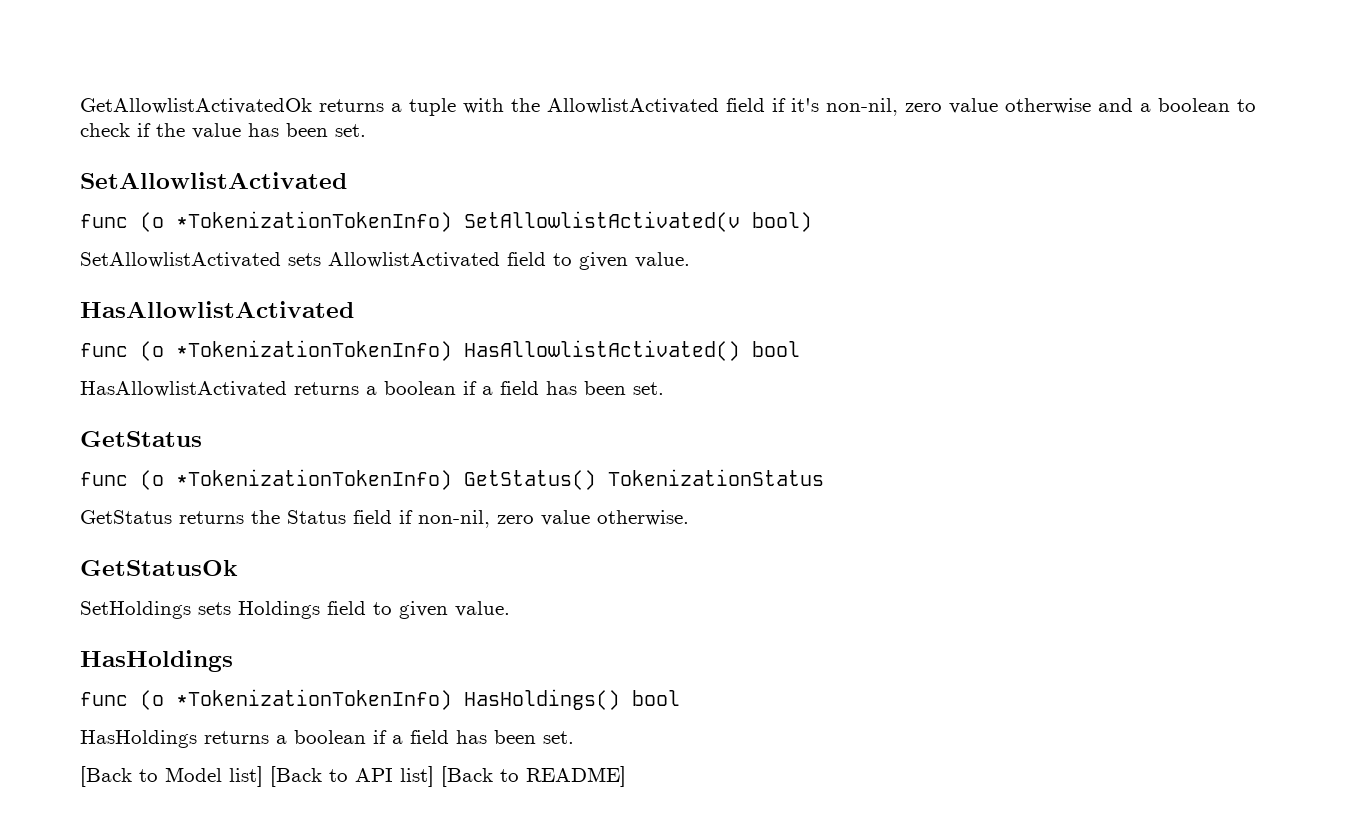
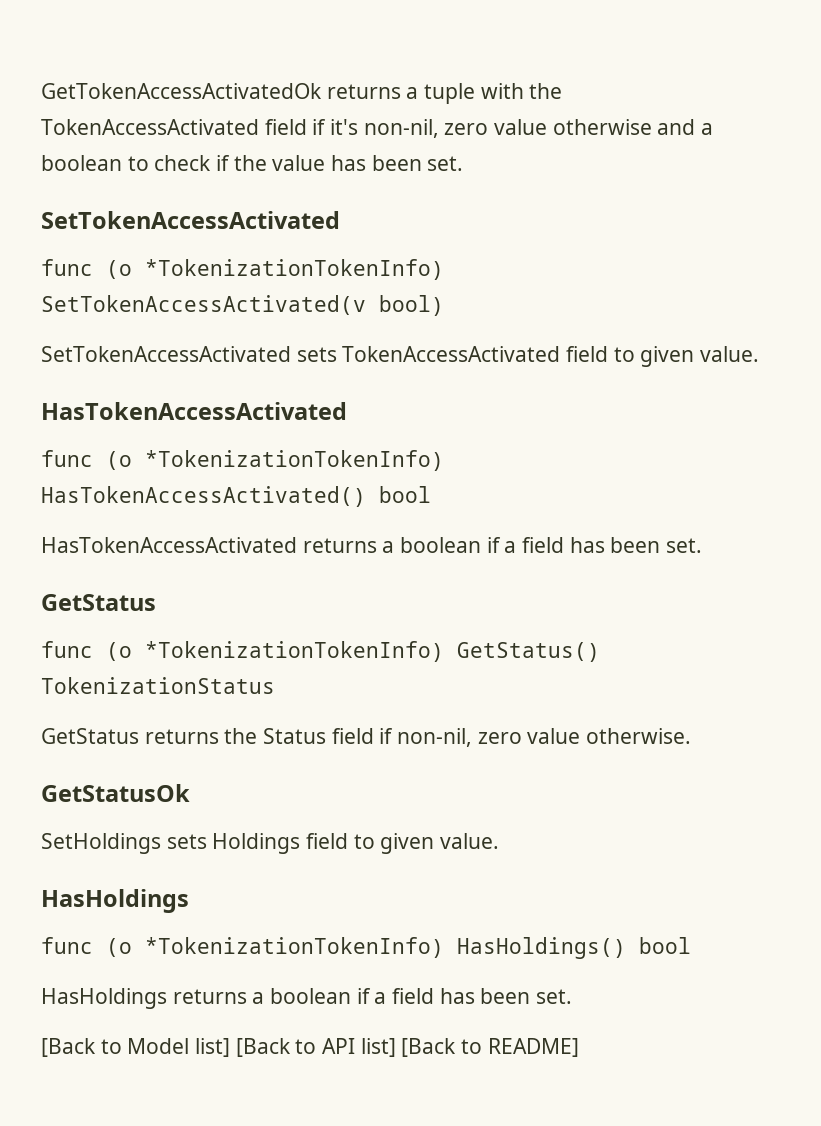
- GetAllowlistActivatedOk returns a tuple with the AllowlistActivated field if it's non-nil, zero value otherwise and a boolean to check if the value has been set.
- SetAllowlistActivated
- func (o *TokenizationTokenInfo) SetAllowlistActivated(v bool)
+ GetTokenAccessActivatedOk returns a tuple with the TokenAccessActivated field if it's non-nil, zero value otherwise and a boolean to check if the value has been set.
+ SetTokenAccessActivated
+ func (o *TokenizationTokenInfo) SetTokenAccessActivated(v bool)
- SetAllowlistActivated sets AllowlistActivated field to given value.
- HasAllowlistActivated
- func (o *TokenizationTokenInfo) HasAllowlistActivated() bool
- HasAllowlistActivated returns a boolean if a field has been set.
+ SetTokenAccessActivated sets TokenAccessActivated field to given value.
+ HasTokenAccessActivated
+ func (o *TokenizationTokenInfo) HasTokenAccessActivated() bool
+ HasTokenAccessActivated returns a boolean if a field has been set.

